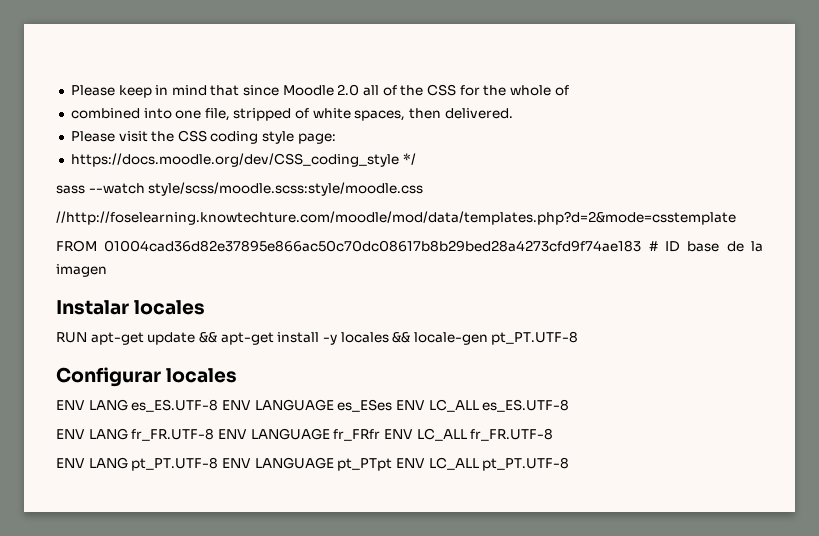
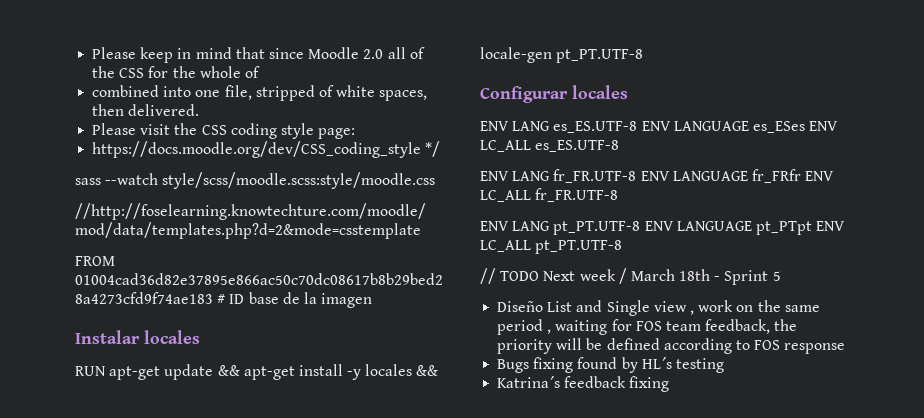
+ // TODO Next week / March 18th - Sprint 5
+ Diseño List and Single view , work on the same period , waiting for FOS team feedback, the priority will be defined according to FOS response
+ Bugs fixing found by HL´s testing
+ Katrina´s feedback fixing

